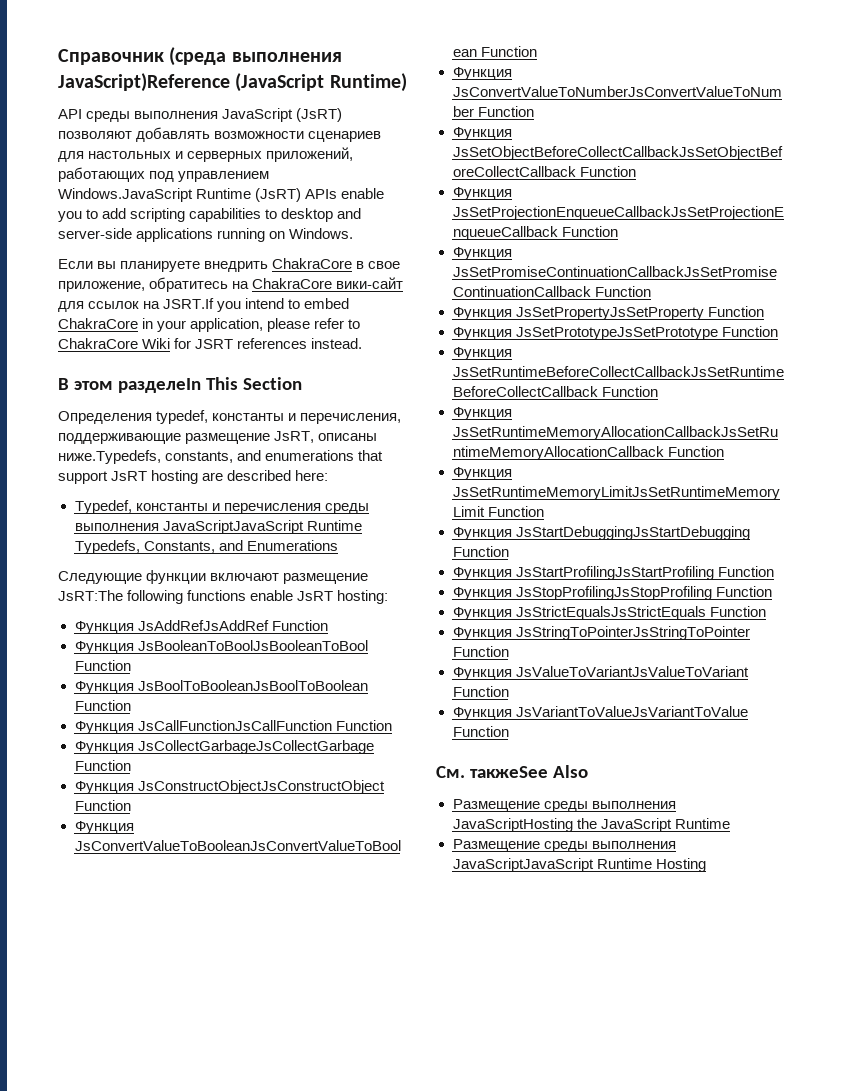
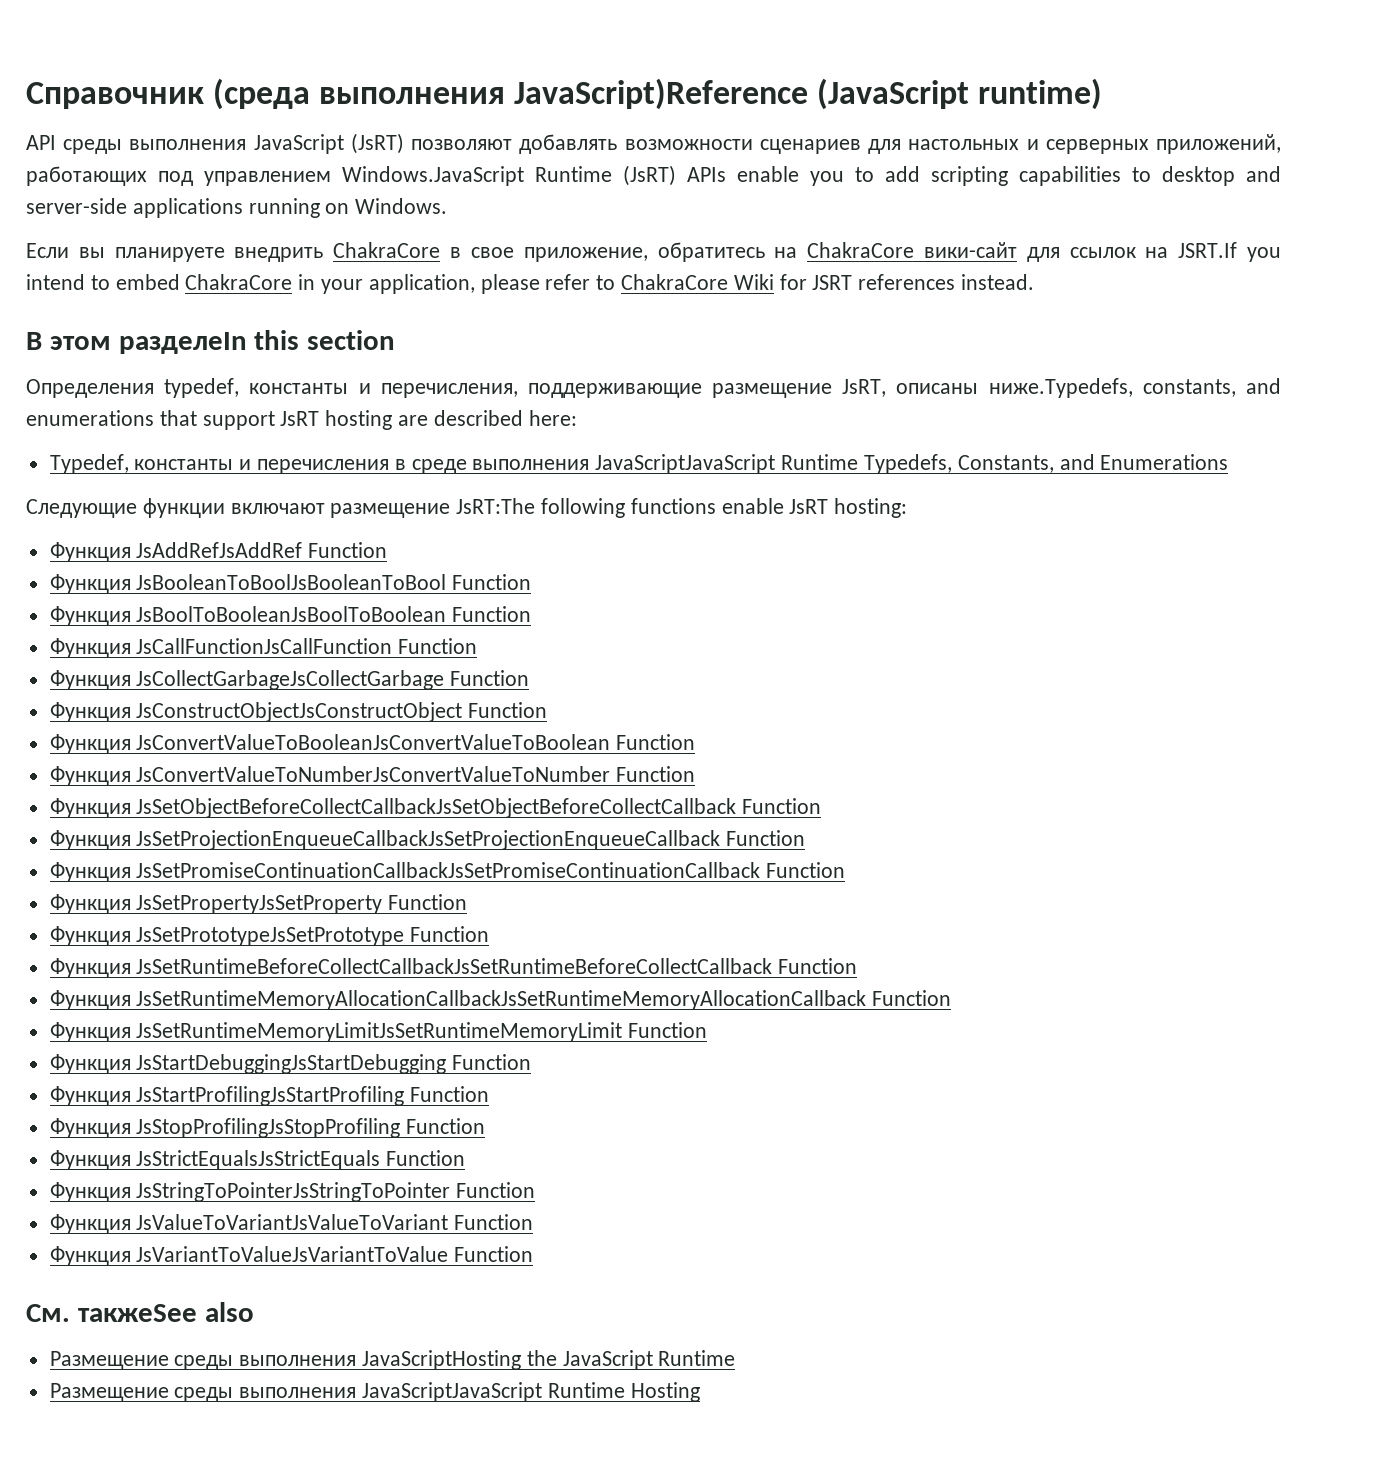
- Справочник (среда выполнения JavaScript)Reference (JavaScript Runtime)
+ Справочник (среда выполнения JavaScript)Reference (JavaScript runtime)
- В этом разделеIn This Section
+ В этом разделеIn this section
- Typedef, константы и перечисления среды выполнения JavaScriptJavaScript Runtime Typedefs, Constants, and Enumerations
+ Typedef, константы и перечисления в среде выполнения JavaScriptJavaScript Runtime Typedefs, Constants, and Enumerations
- См. такжеSee Also
+ См. такжеSee also

